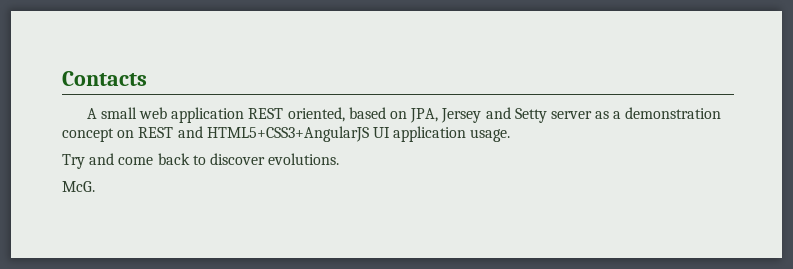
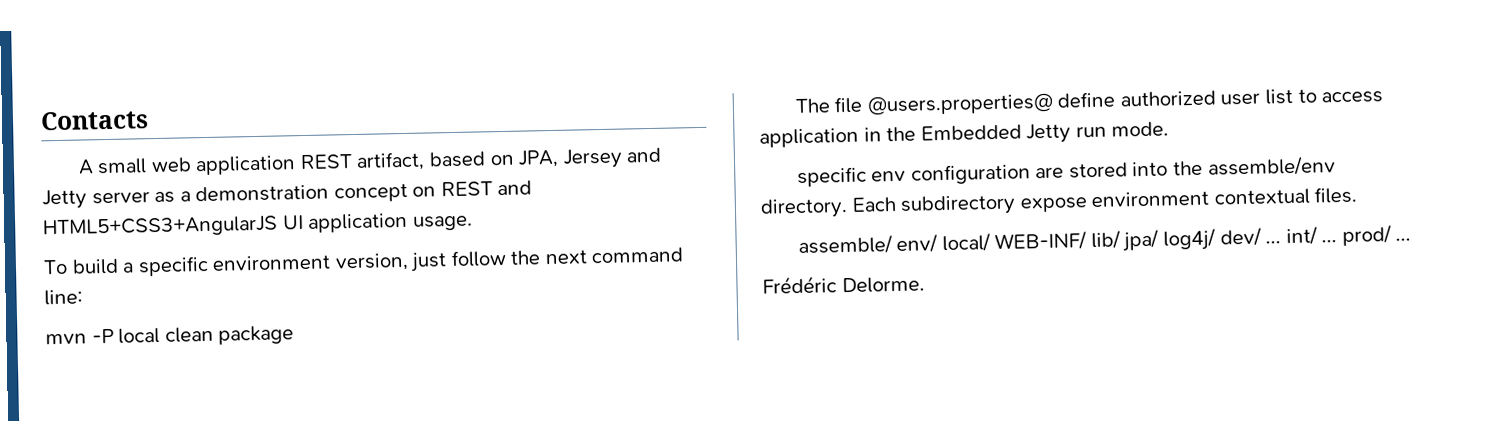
- A small web application REST oriented, based on JPA, Jersey and Setty server as a demonstration concept on REST and HTML5+CSS3+AngularJS UI application usage.
+ A small web application REST artifact, based on JPA, Jersey and Jetty server as a demonstration concept on REST and HTML5+CSS3+AngularJS UI application usage.
- Try and come back to discover evolutions.
- McG.
+ To build a specific environment version, just follow the next command line:
+ mvn -P local clean package
+ The file @users.properties@ define authorized user list to access application in the Embedded Jetty run mode.
+ specific env configuration are stored into the assemble/env directory. Each subdirectory expose environment contextual files.
+ assemble/ env/ local/ WEB-INF/ lib/ jpa/ log4j/ dev/ ... int/ ... prod/ ...
+ Frédéric Delorme.

